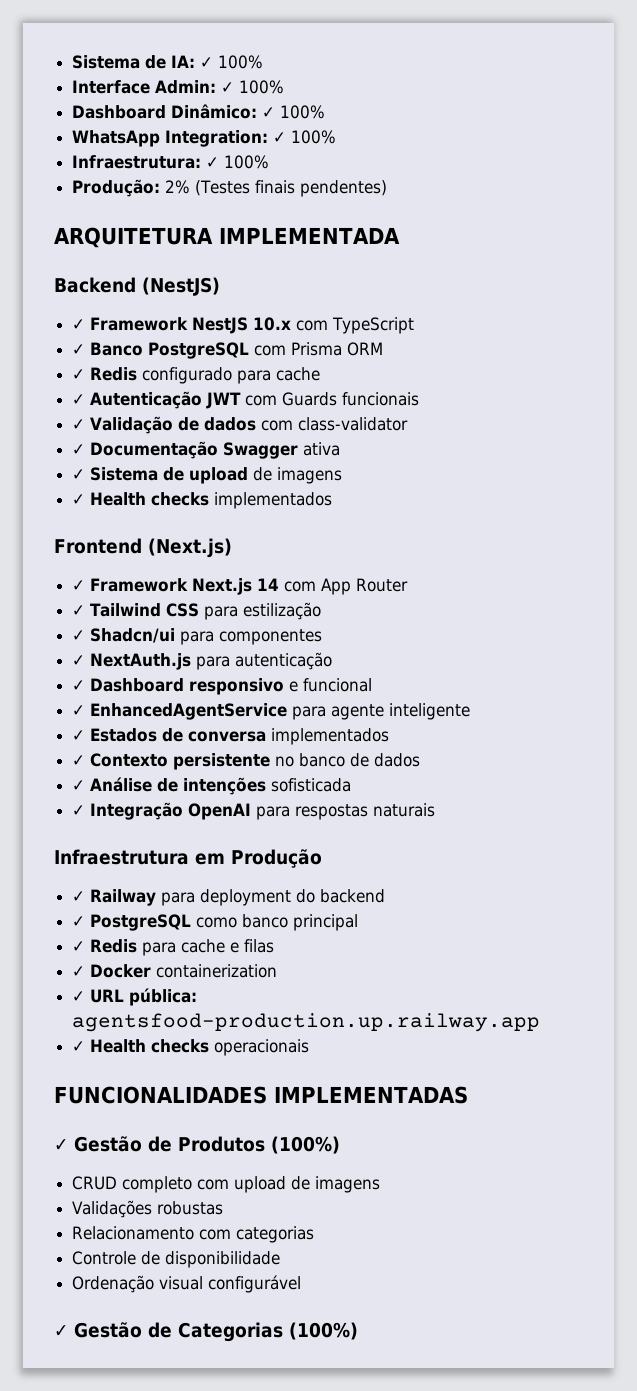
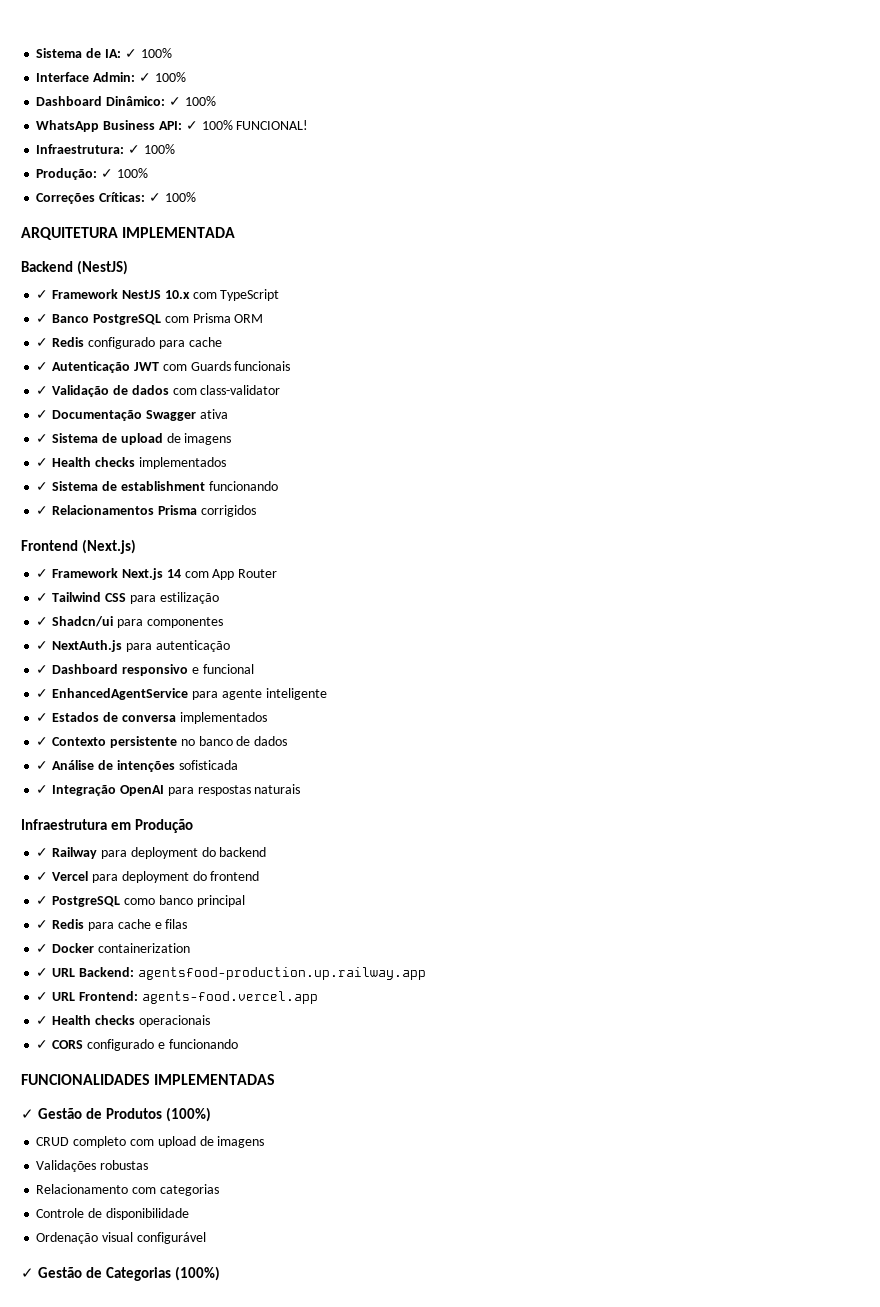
- WhatsApp Integration: ✓ 100%
+ WhatsApp Business API: ✓ 100% FUNCIONAL!
- Produção: 2% (Testes finais pendentes)
+ Produção: ✓ 100%
+ Correções Críticas: ✓ 100%
+ ✓ Sistema de establishment funcionando
+ ✓ Relacionamentos Prisma corrigidos
+ ✓ Vercel para deployment do frontend
- ✓ URL pública: agentsfood-production.up.railway.app
+ ✓ URL Backend: agentsfood-production.up.railway.app
+ ✓ URL Frontend: agents-food.vercel.app
+ ✓ CORS configurado e funcionando

